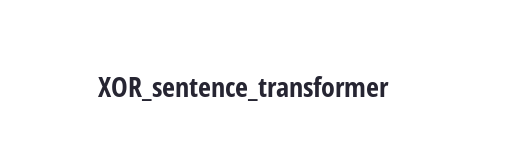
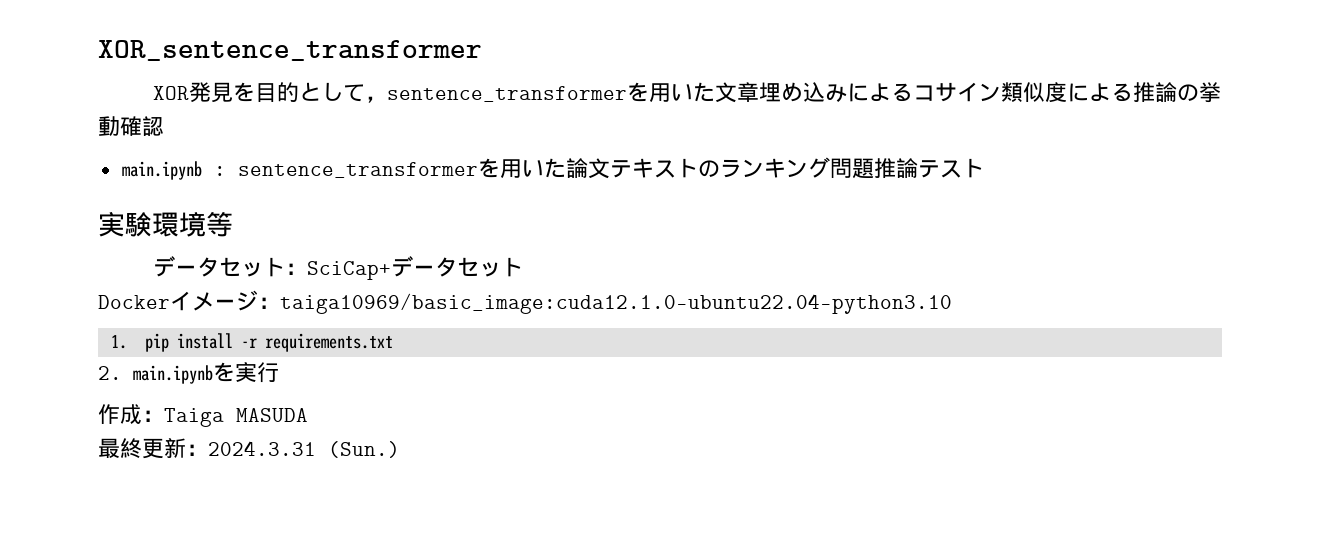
+ XOR発見を目的として，sentence_transformerを用いた文章埋め込みによるコサイン類似度による推論の挙動確認
+ main.ipynb : sentence_transformerを用いた論文テキストのランキング問題推論テスト
+ 実験環境等
+ データセット：SciCap+データセット
+ Dockerイメージ：taiga10969/basic_image:cuda12.1.0-ubuntu22.04-python3.10
+ 1. pip install -r requirements.txt
+ 2. main.ipynbを実行
+ 作成：Taiga MASUDA
+ 最終更新：2024.3.31 (Sun.)

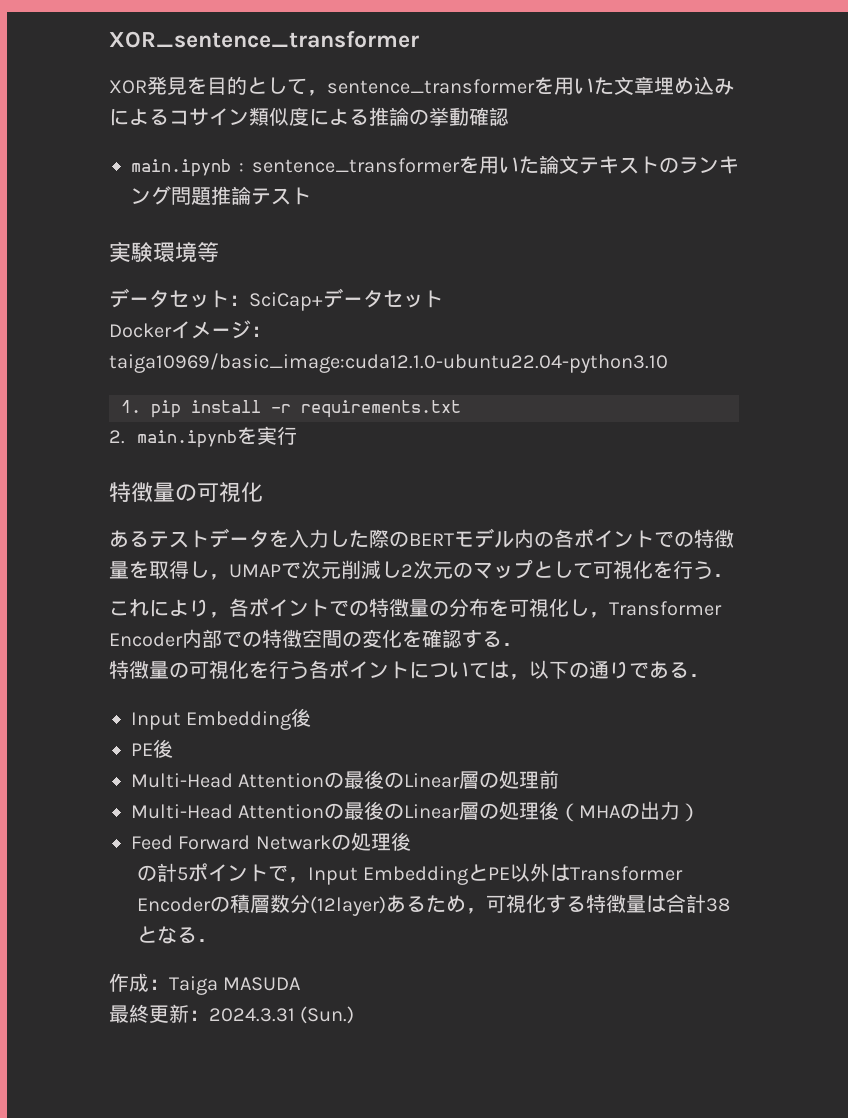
  2. main.ipynbを実行
+ 特徴量の可視化
+ あるテストデータを入力した際のBERTモデル内の各ポイントでの特徴量を取得し，UMAPで次元削減し2次元のマップとして可視化を行う．
+ これにより，各ポイントでの特徴量の分布を可視化し，Transformer Encoder内部での特徴空間の変化を確認する．
+ 特徴量の可視化を行う各ポイントについては，以下の通りである．
+ Input Embedding後
+ PE後
+ Multi-Head Attentionの最後のLinear層の処理前
+ Multi-Head Attentionの最後のLinear層の処理後（MHAの出力）
+ Feed Forward Netwarkの処理後
+ の計5ポイントで，Input EmbeddingとPE以外はTransformer Encoderの積層数分(12layer)あるため，可視化する特徴量は合計38となる．

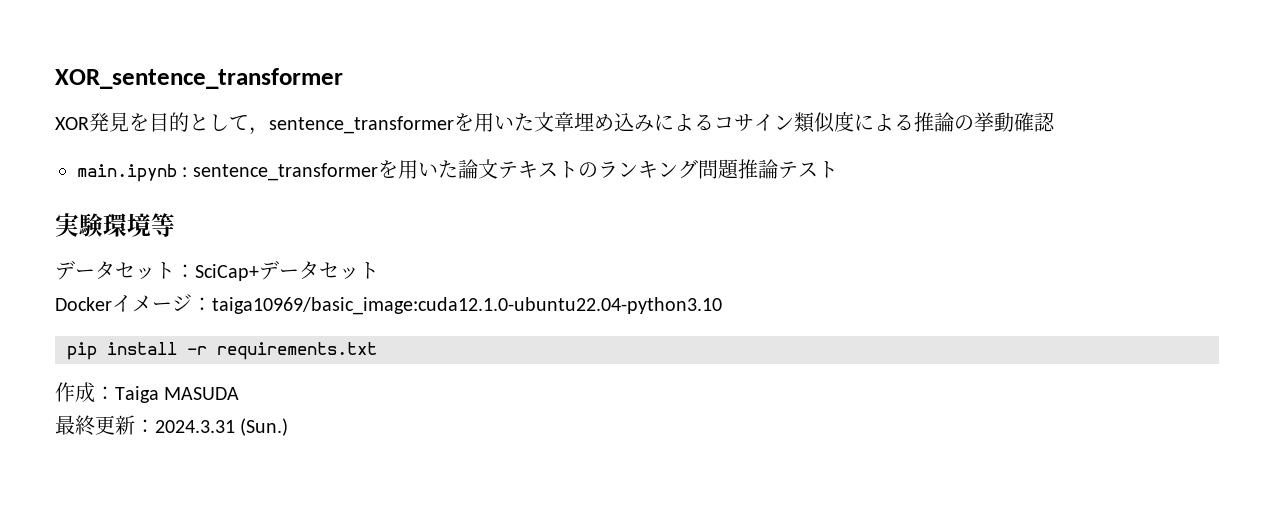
- 1. pip install -r requirements.txt
+ pip install -r requirements.txt
- 2. main.ipynbを実行
- 特徴量の可視化
- あるテストデータを入力した際のBERTモデル内の各ポイントでの特徴量を取得し，UMAPで次元削減し2次元のマップとして可視化を行う．
- これにより，各ポイントでの特徴量の分布を可視化し，Transformer Encoder内部での特徴空間の変化を確認する．
- 特徴量の可視化を行う各ポイントについては，以下の通りである．
- Input Embedding後
- PE後
- Multi-Head Attentionの最後のLinear層の処理前
- Multi-Head Attentionの最後のLinear層の処理後（MHAの出力）
- Feed Forward Netwarkの処理後
- の計5ポイントで，Input EmbeddingとPE以外はTransformer Encoderの積層数分(12layer)あるため，可視化する特徴量は合計38となる．

